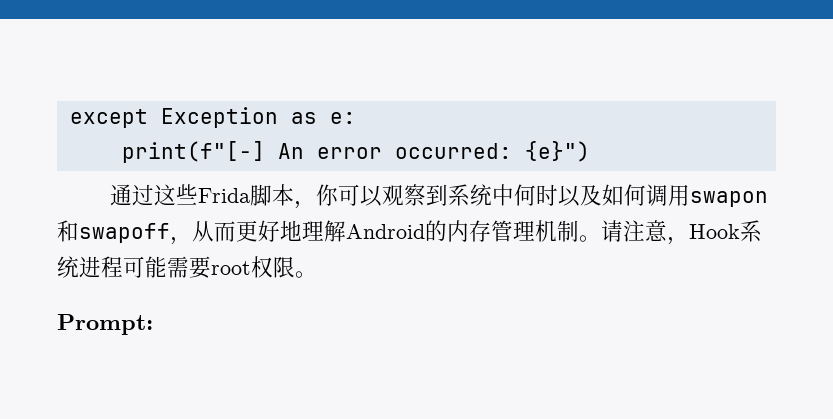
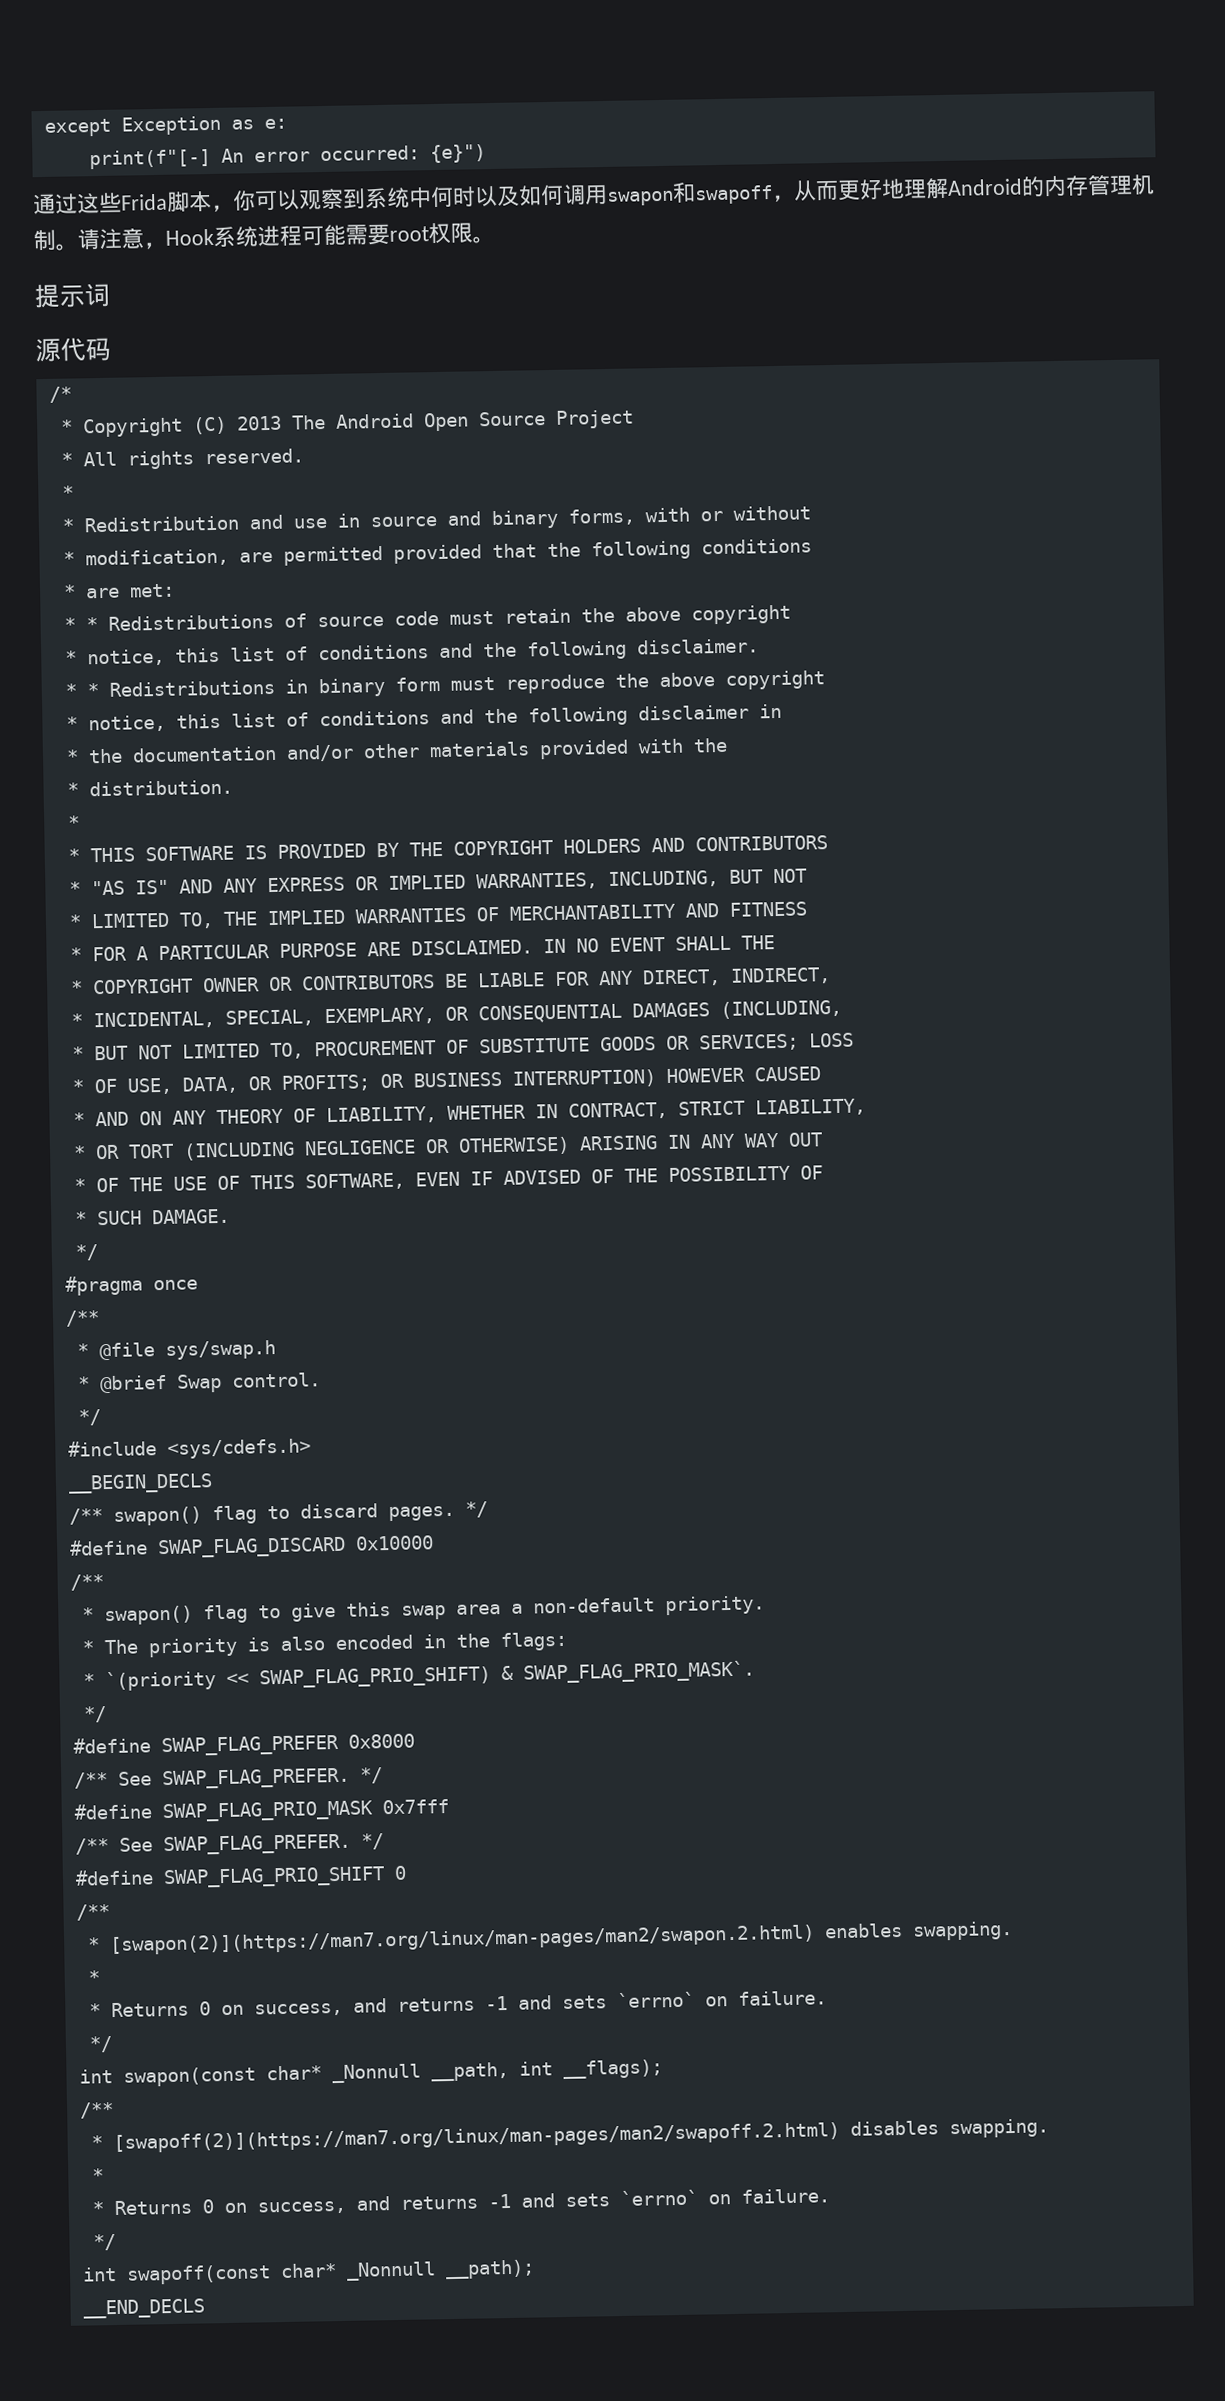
- Prompt:
+ 提示词
+ 源代码
+ /*
+ * Copyright (C) 2013 The Android Open Source Project
+ * All rights reserved.
+ *
+ * Redistribution and use in source and binary forms, with or without
+ * modification, are permitted provided that the following conditions
+ * are met:
+ * * Redistributions of source code must retain the above copyright
+ * notice, this list of conditions and the following disclaimer.
+ * * Redistributions in binary form must reproduce the above copyright
+ * notice, this list of conditions and the following disclaimer in
+ * the documentation and/or other materials provided with the
+ * distribution.
+ *
+ * THIS SOFTWARE IS PROVIDED BY THE COPYRIGHT HOLDERS AND CONTRIBUTORS
+ * "AS IS" AND ANY EXPRESS OR IMPLIED WARRANTIES, INCLUDING, BUT NOT
+ * LIMITED TO, THE IMPLIED WARRANTIES OF MERCHANTABILITY AND FITNESS
+ * FOR A PARTICULAR PURPOSE ARE DISCLAIMED. IN NO EVENT SHALL THE
+ * COPYRIGHT OWNER OR CONTRIBUTORS BE LIABLE FOR ANY DIRECT, INDIRECT,
+ * INCIDENTAL, SPECIAL, EXEMPLARY, OR CONSEQUENTIAL DAMAGES (INCLUDING,
+ * BUT NOT LIMITED TO, PROCUREMENT OF SUBSTITUTE GOODS OR SERVICES; LOSS
+ * OF USE, DATA, OR PROFITS; OR BUSINESS INTERRUPTION) HOWEVER CAUSED
+ * AND ON ANY THEORY OF LIABILITY, WHETHER IN CONTRACT, STRICT LIABILITY,
+ * OR TORT (INCLUDING NEGLIGENCE OR OTHERWISE) ARISING IN ANY WAY OUT
+ * OF THE USE OF THIS SOFTWARE, EVEN IF ADVISED OF THE POSSIBILITY OF
+ * SUCH DAMAGE.
+ */
+ #pragma once
+ /**
+ * @file sys/swap.h
+ * @brief Swap control.
+ */
+ #include <sys/cdefs.h>
+ __BEGIN_DECLS
+ /** swapon() flag to discard pages. */
+ #define SWAP_FLAG_DISCARD 0x10000
+ /**
+ * swapon() flag to give this swap area a non-default priority.
+ * The priority is also encoded in the flags:
+ * `(priority << SWAP_FLAG_PRIO_SHIFT) & SWAP_FLAG_PRIO_MASK`.
+ */
+ #define SWAP_FLAG_PREFER 0x8000
+ /** See SWAP_FLAG_PREFER. */
+ #define SWAP_FLAG_PRIO_MASK 0x7fff
+ /** See SWAP_FLAG_PREFER. */
+ #define SWAP_FLAG_PRIO_SHIFT 0
+ /**
+ * [swapon(2)](https://man7.org/linux/man-pages/man2/swapon.2.html) enables swapping.
+ *
+ * Returns 0 on success, and returns -1 and sets `errno` on failure.
+ */
+ int swapon(const char* _Nonnull __path, int __flags);
+ /**
+ * [swapoff(2)](https://man7.org/linux/man-pages/man2/swapoff.2.html) disables swapping.
+ *
+ * Returns 0 on success, and returns -1 and sets `errno` on failure.
+ */
+ int swapoff(const char* _Nonnull __path);
+ __END_DECLS

